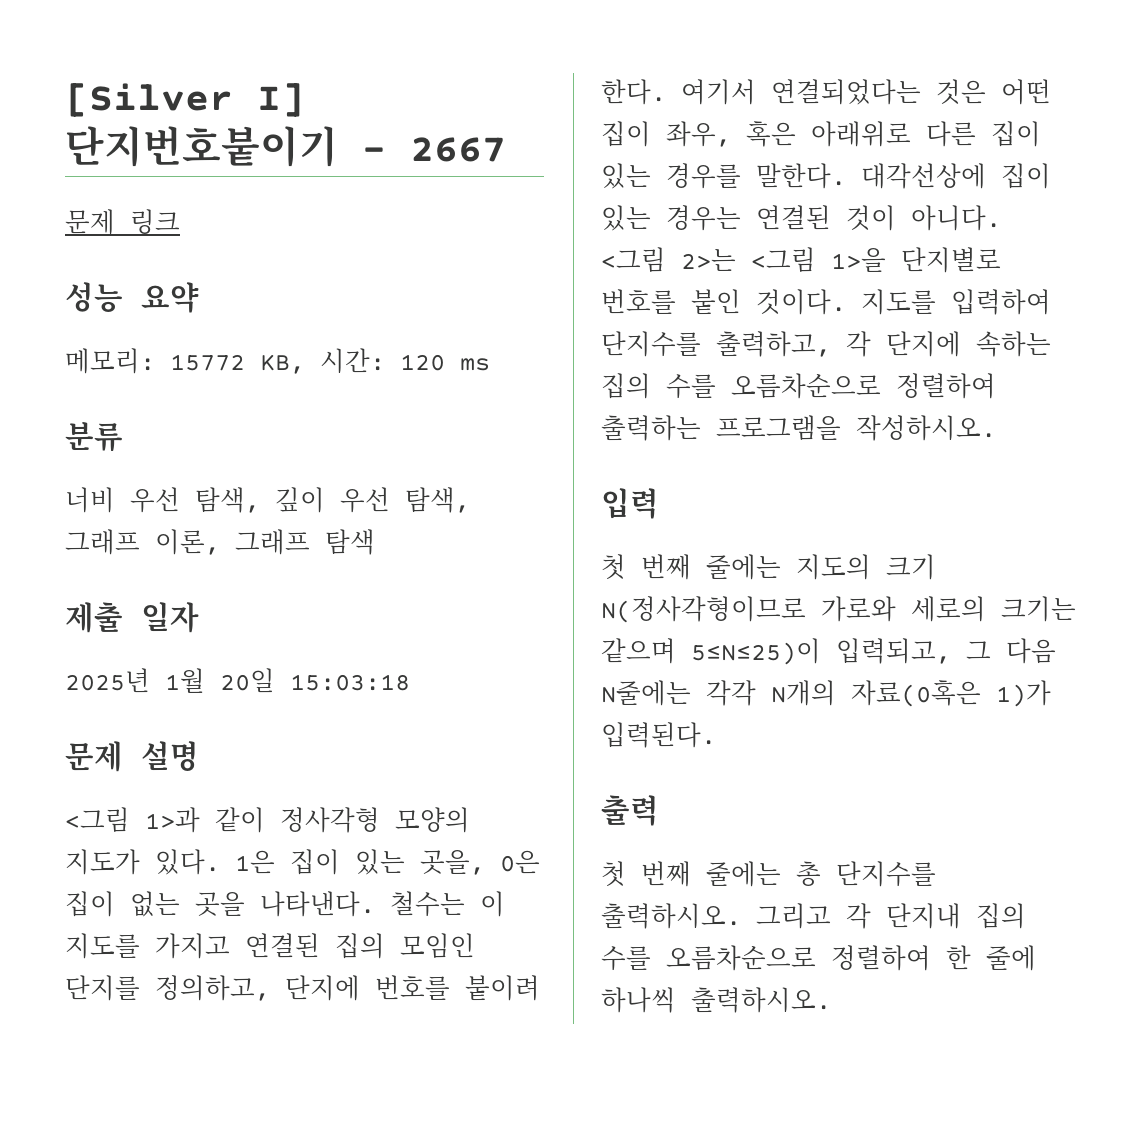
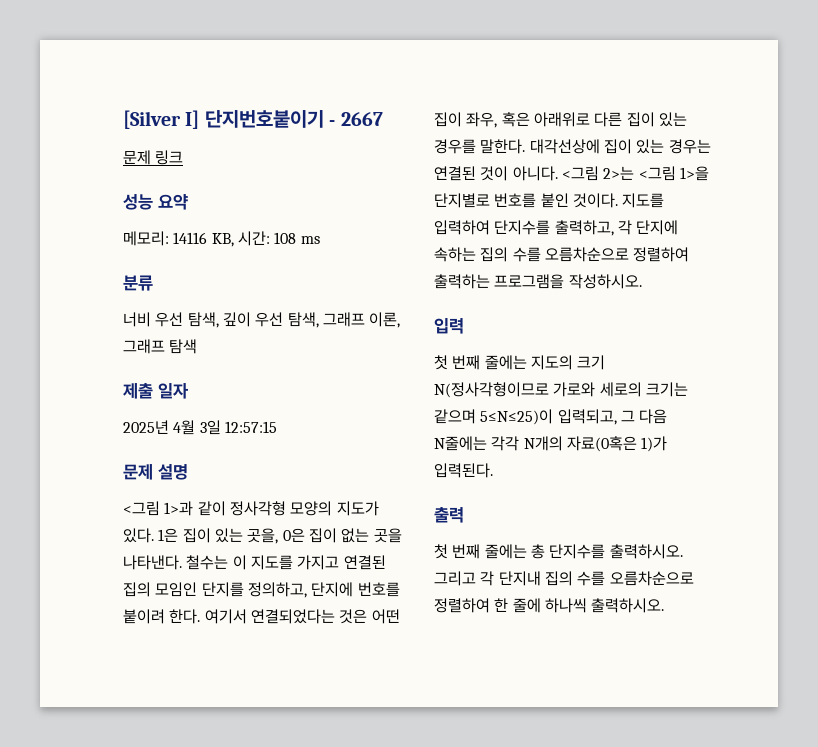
- 메모리: 15772 KB, 시간: 120 ms
+ 메모리: 14116 KB, 시간: 108 ms
- 2025년 1월 20일 15:03:18
+ 2025년 4월 3일 12:57:15

